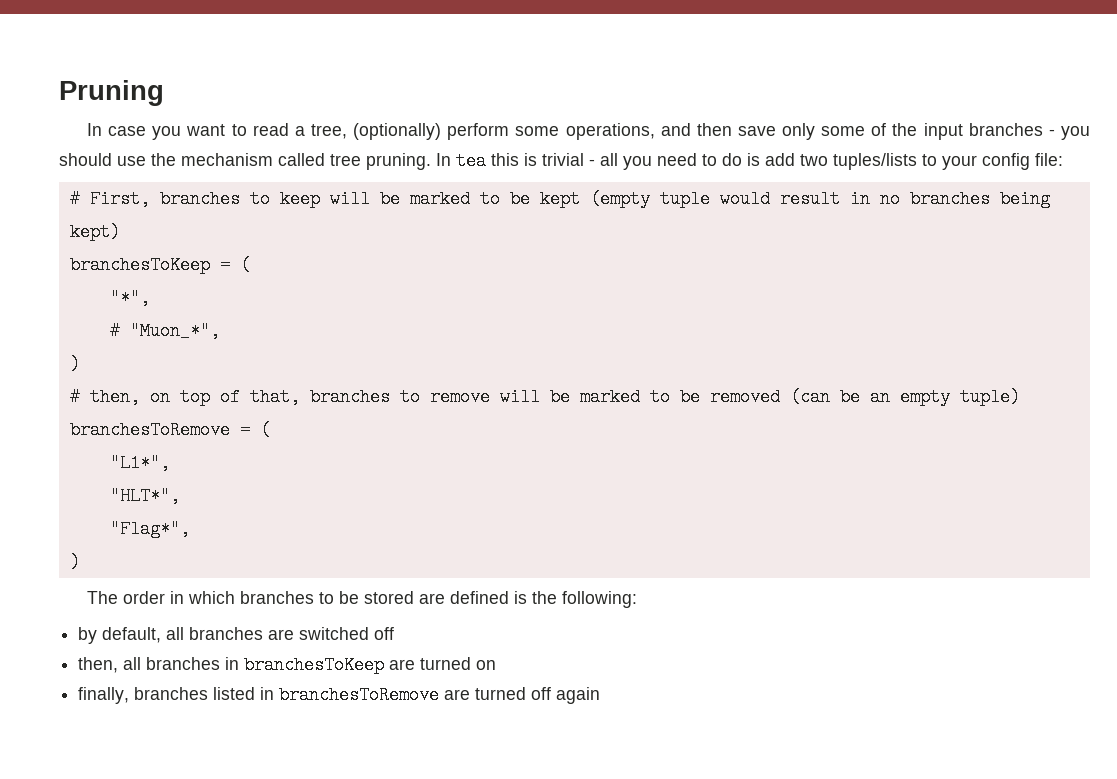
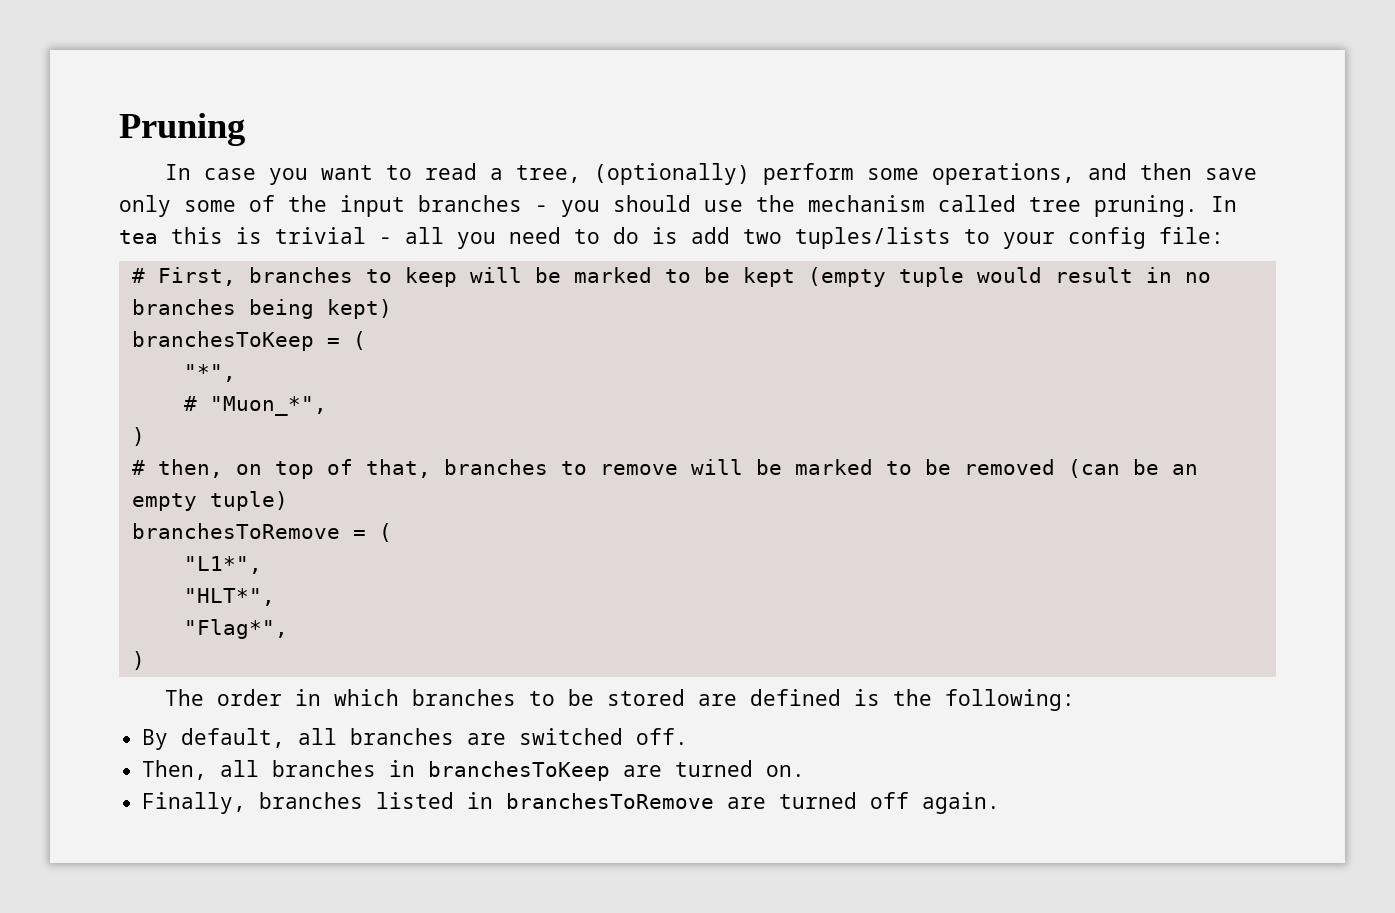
- by default, all branches are switched off
- then, all branches in branchesToKeep are turned on
- finally, branches listed in branchesToRemove are turned off again
+ By default, all branches are switched off.
+ Then, all branches in branchesToKeep are turned on.
+ Finally, branches listed in branchesToRemove are turned off again.

